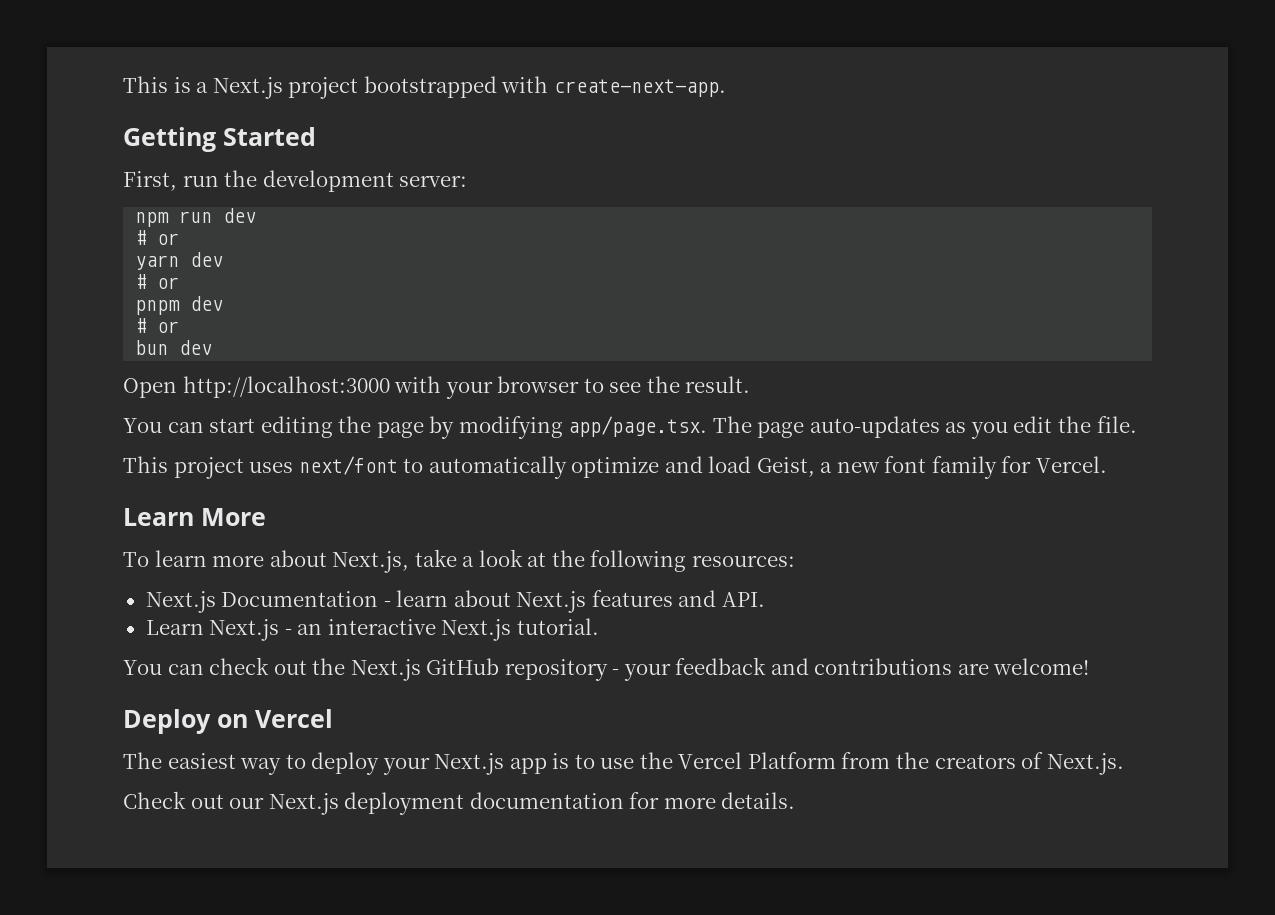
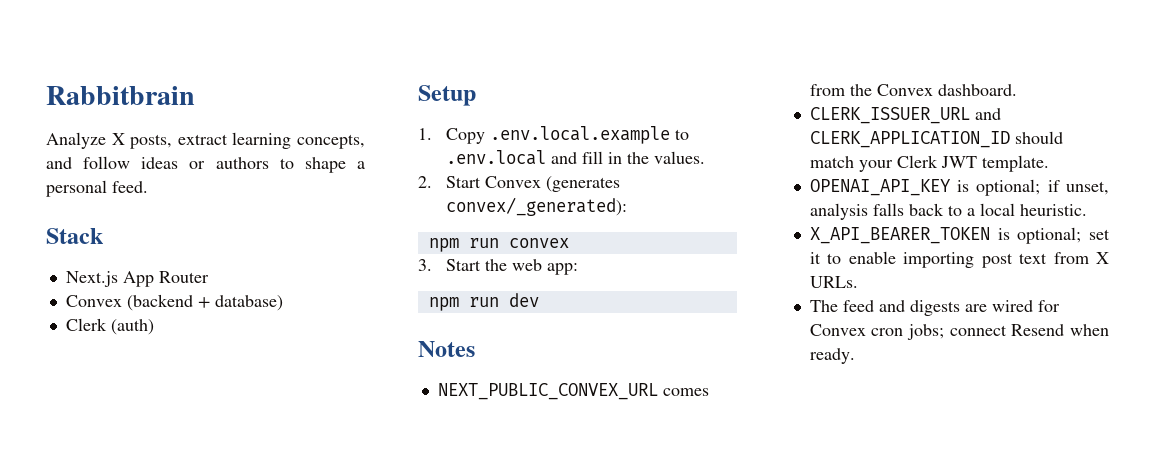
- This is a Next.js project bootstrapped with create-next-app.
- Getting Started
- First, run the development server:
+ Rabbitbrain
+ Analyze X posts, extract learning concepts, and follow ideas or authors to shape a personal feed.
+ Stack
+ Next.js App Router
+ Convex (backend + database)
+ Clerk (auth)
+ Setup
+ 1. Copy .env.local.example to .env.local and fill in the values.
+ 2. Start Convex (generates convex/_generated):
+ npm run convex
+ 3. Start the web app:
  npm run dev
- # or
- yarn dev
- # or
- pnpm dev
- # or
- bun dev
- Open http://localhost:3000 with your browser to see the result.
- You can start editing the page by modifying app/page.tsx. The page auto-updates as you edit the file.
- This project uses next/font to automatically optimize and load Geist, a new font family for Vercel.
- Learn More
- To learn more about Next.js, take a look at the following resources:
- Next.js Documentation - learn about Next.js features and API.
- Learn Next.js - an interactive Next.js tutorial.
- You can check out the Next.js GitHub repository - your feedback and contributions are welcome!
- Deploy on Vercel
- The easiest way to deploy your Next.js app is to use the Vercel Platform from the creators of Next.js.
- Check out our Next.js deployment documentation for more details.
+ Notes
+ NEXT_PUBLIC_CONVEX_URL comes from the Convex dashboard.
+ CLERK_ISSUER_URL and CLERK_APPLICATION_ID should match your Clerk JWT template.
+ OPENAI_API_KEY is optional; if unset, analysis falls back to a local heuristic.
+ X_API_BEARER_TOKEN is optional; set it to enable importing post text from X URLs.
+ The feed and digests are wired for Convex cron jobs; connect Resend when ready.

